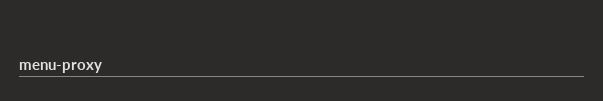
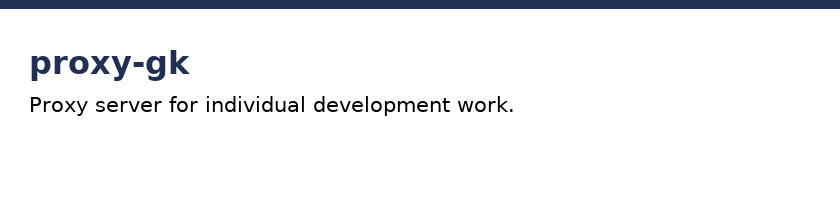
- menu-proxy
+ proxy-gk
+ Proxy server for individual development work.

